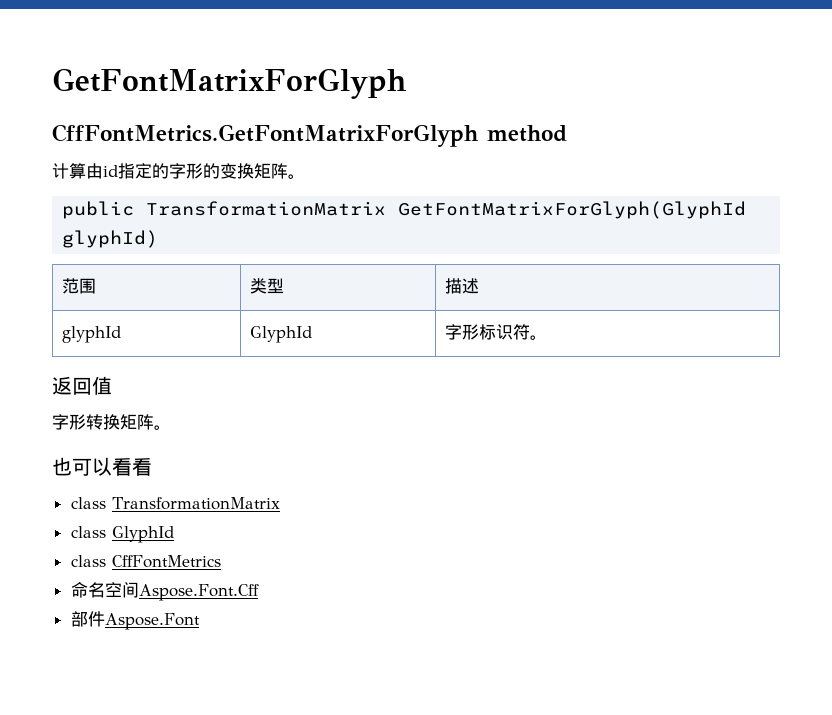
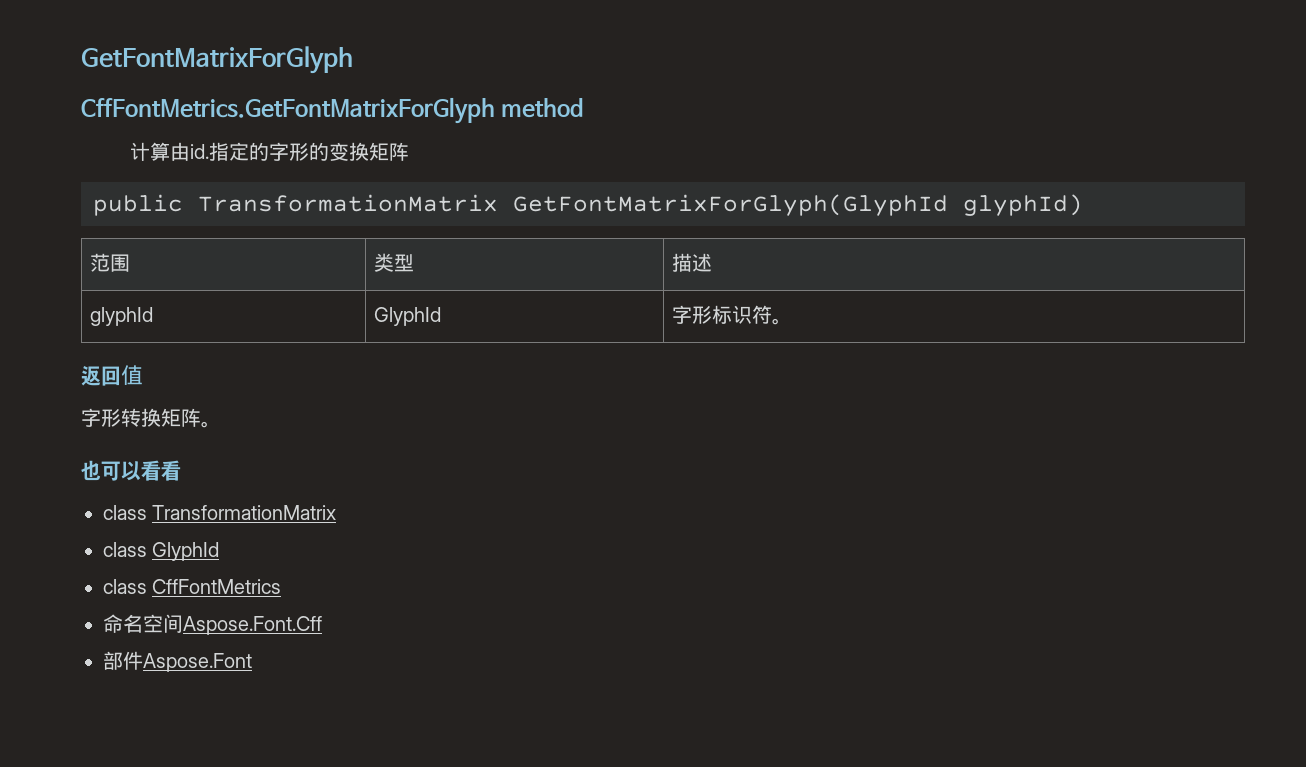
- 计算由id指定的字形的变换矩阵。
+ 计算由id.指定的字形的变换矩阵

